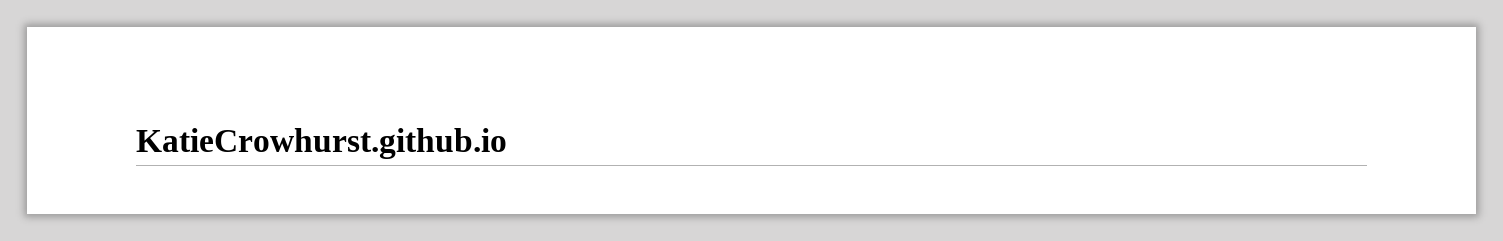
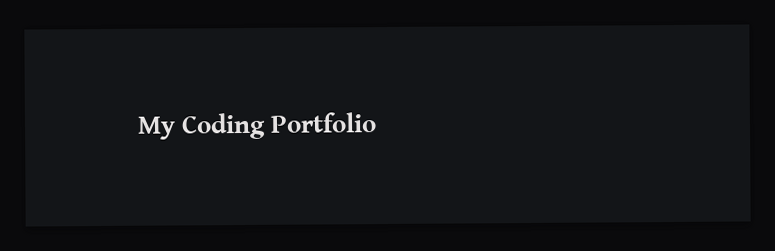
- KatieCrowhurst.github.io
+ My Coding Portfolio

